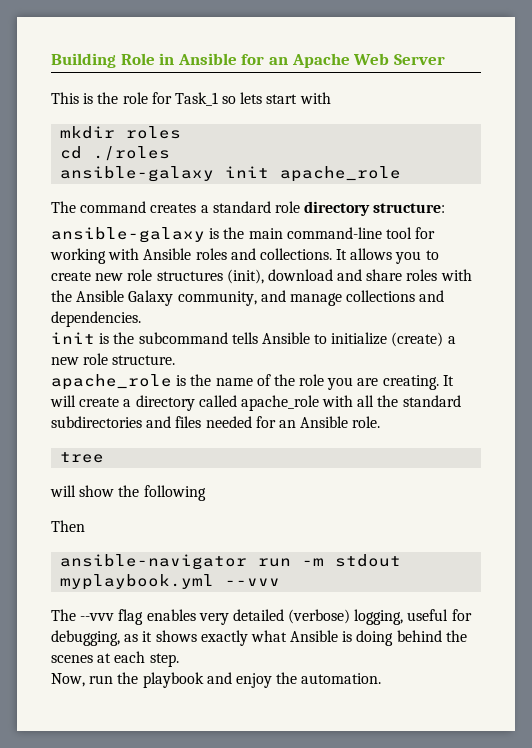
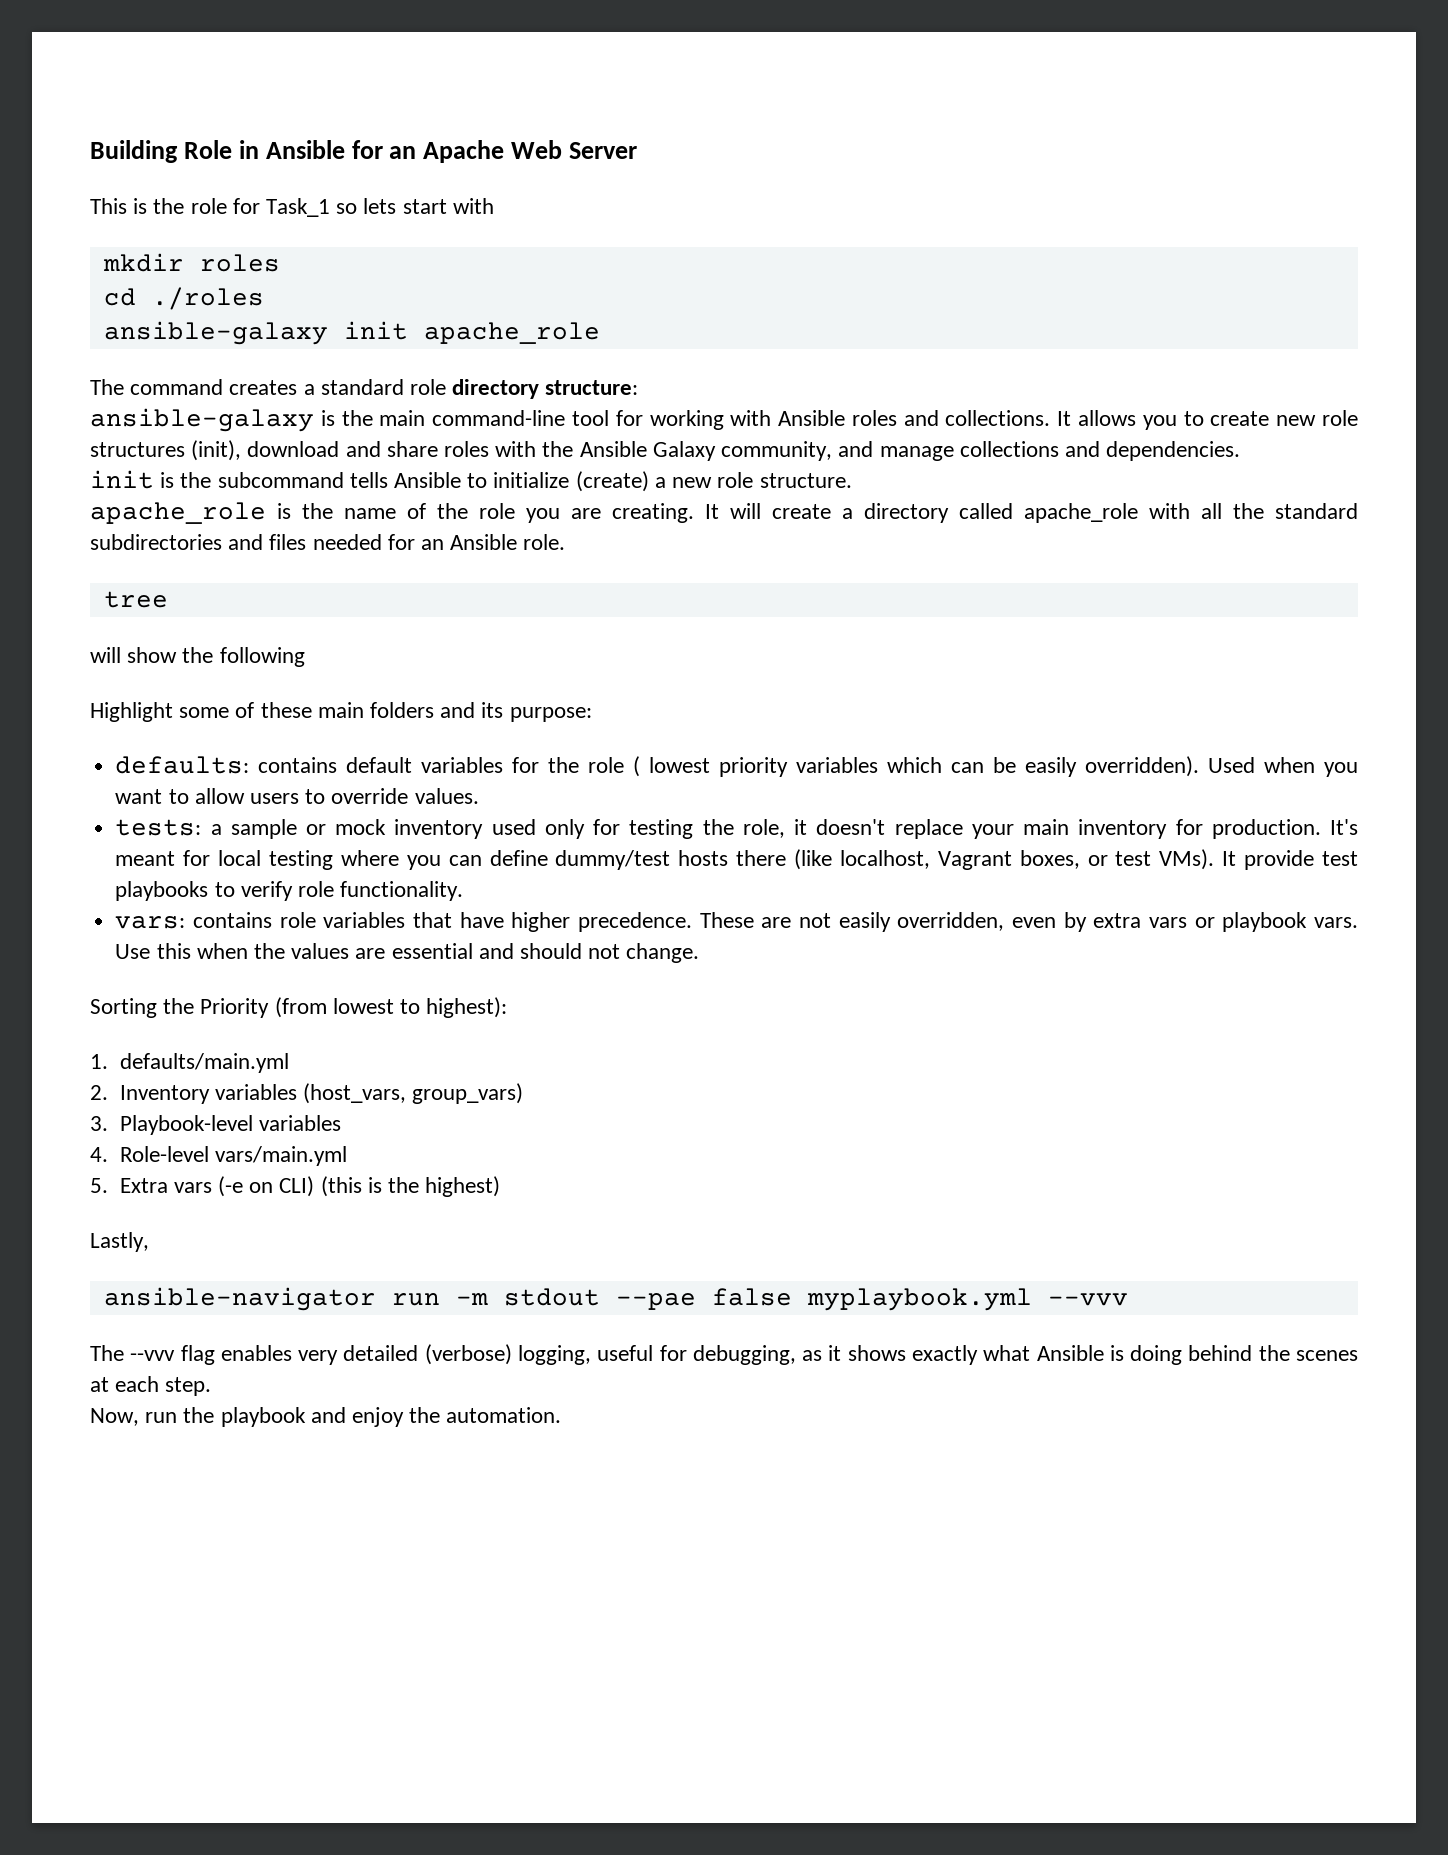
- Then
+ Highlight some of these main folders and its purpose:
+ defaults: contains default variables for the role ( lowest priority variables which can be easily overridden). Used when you want to allow users to override values.
+ tests: a sample or mock inventory used only for testing the role, it doesn't replace your main inventory for production. It's meant for local testing where you can define dummy/test hosts there (like localhost, Vagrant boxes, or test VMs). It provide test playbooks to verify role functionality.
+ vars: contains role variables that have higher precedence. These are not easily overridden, even by extra vars or playbook vars. Use this when the values are essential and should not change.
+ Sorting the Priority (from lowest to highest):
+ 1. defaults/main.yml
+ 2. Inventory variables (host_vars, group_vars)
+ 3. Playbook-level variables
+ 4. Role-level vars/main.yml
+ 5. Extra vars (-e on CLI) (this is the highest)
+ Lastly,
- ansible-navigator run -m stdout myplaybook.yml --vvv
+ ansible-navigator run -m stdout --pae false myplaybook.yml --vvv

